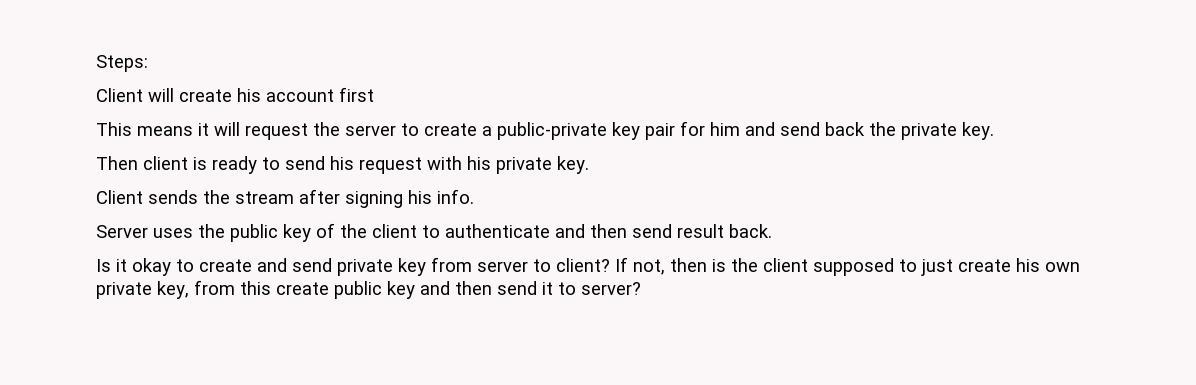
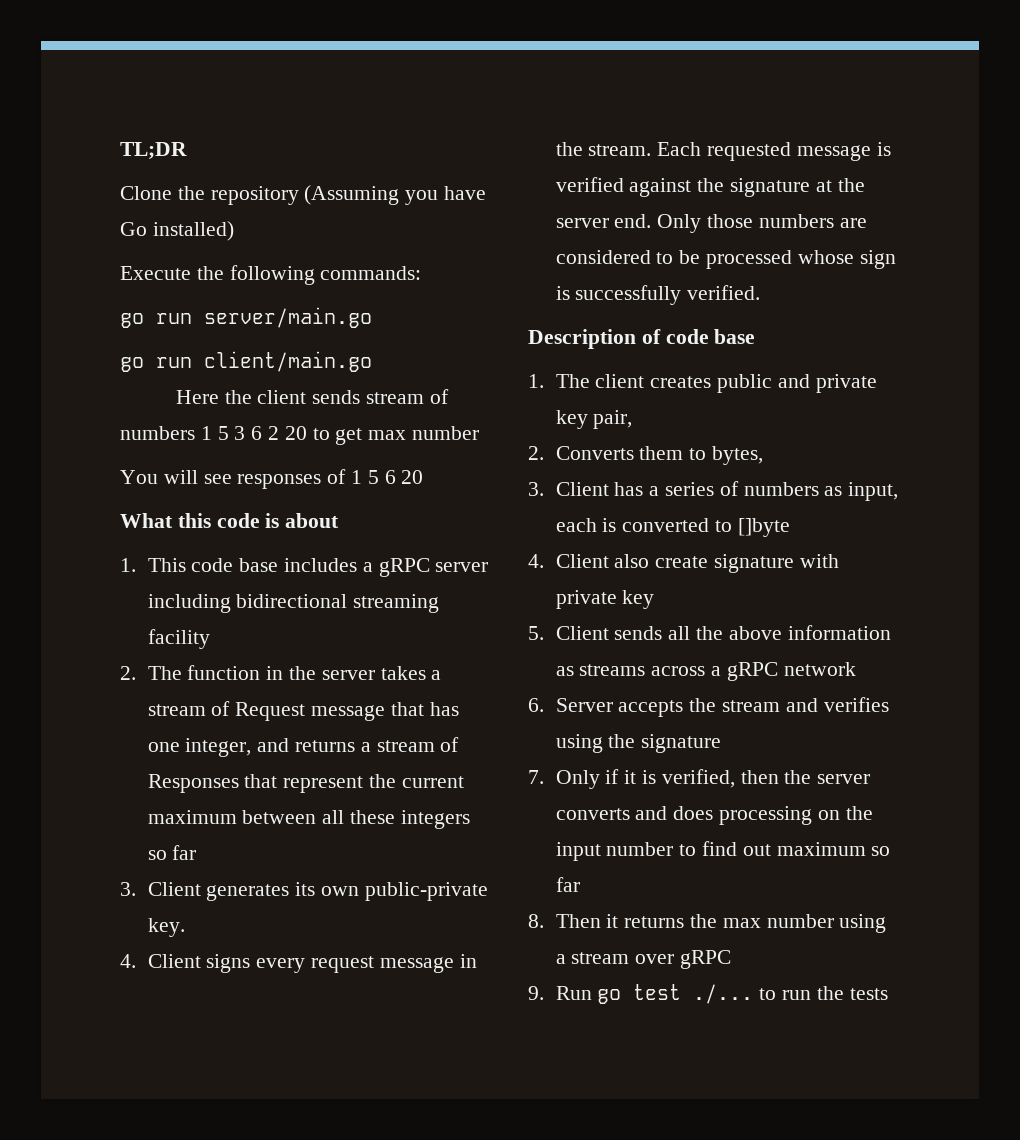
- Steps:
- Client will create his account first
- This means it will request the server to create a public-private key pair for him and send back the private key.
- Then client is ready to send his request with his private key.
- Client sends the stream after signing his info.
- Server uses the public key of the client to authenticate and then send result back.
- Is it okay to create and send private key from server to client? If not, then is the client supposed to just create his own private key, from this create public key and then send it to server?
+ TL;DR
+ Clone the repository (Assuming you have Go installed)
+ Execute the following commands:
+ go run server/main.go
+ go run client/main.go
+ Here the client sends stream of numbers 1 5 3 6 2 20 to get max number
+ You will see responses of 1 5 6 20
+ What this code is about
+ 1. This code base includes a gRPC server including bidirectional streaming facility
+ 2. The function in the server takes a stream of Request message that has one integer, and returns a stream of Responses that represent the current maximum between all these integers so far
+ 3. Client generates its own public-private key.
+ 4. Client signs every request message in the stream. Each requested message is verified against the signature at the server end. Only those numbers are considered to be processed whose sign is successfully verified.
+ Description of code base
+ 1. The client creates public and private key pair,
+ 2. Converts them to bytes,
+ 3. Client has a series of numbers as input, each is converted to []byte
+ 4. Client also create signature with private key
+ 5. Client sends all the above information as streams across a gRPC network
+ 6. Server accepts the stream and verifies using the signature
+ 7. Only if it is verified, then the server converts and does processing on the input number to find out maximum so far
+ 8. Then it returns the max number using a stream over gRPC
+ 9. Run go test ./... to run the tests

